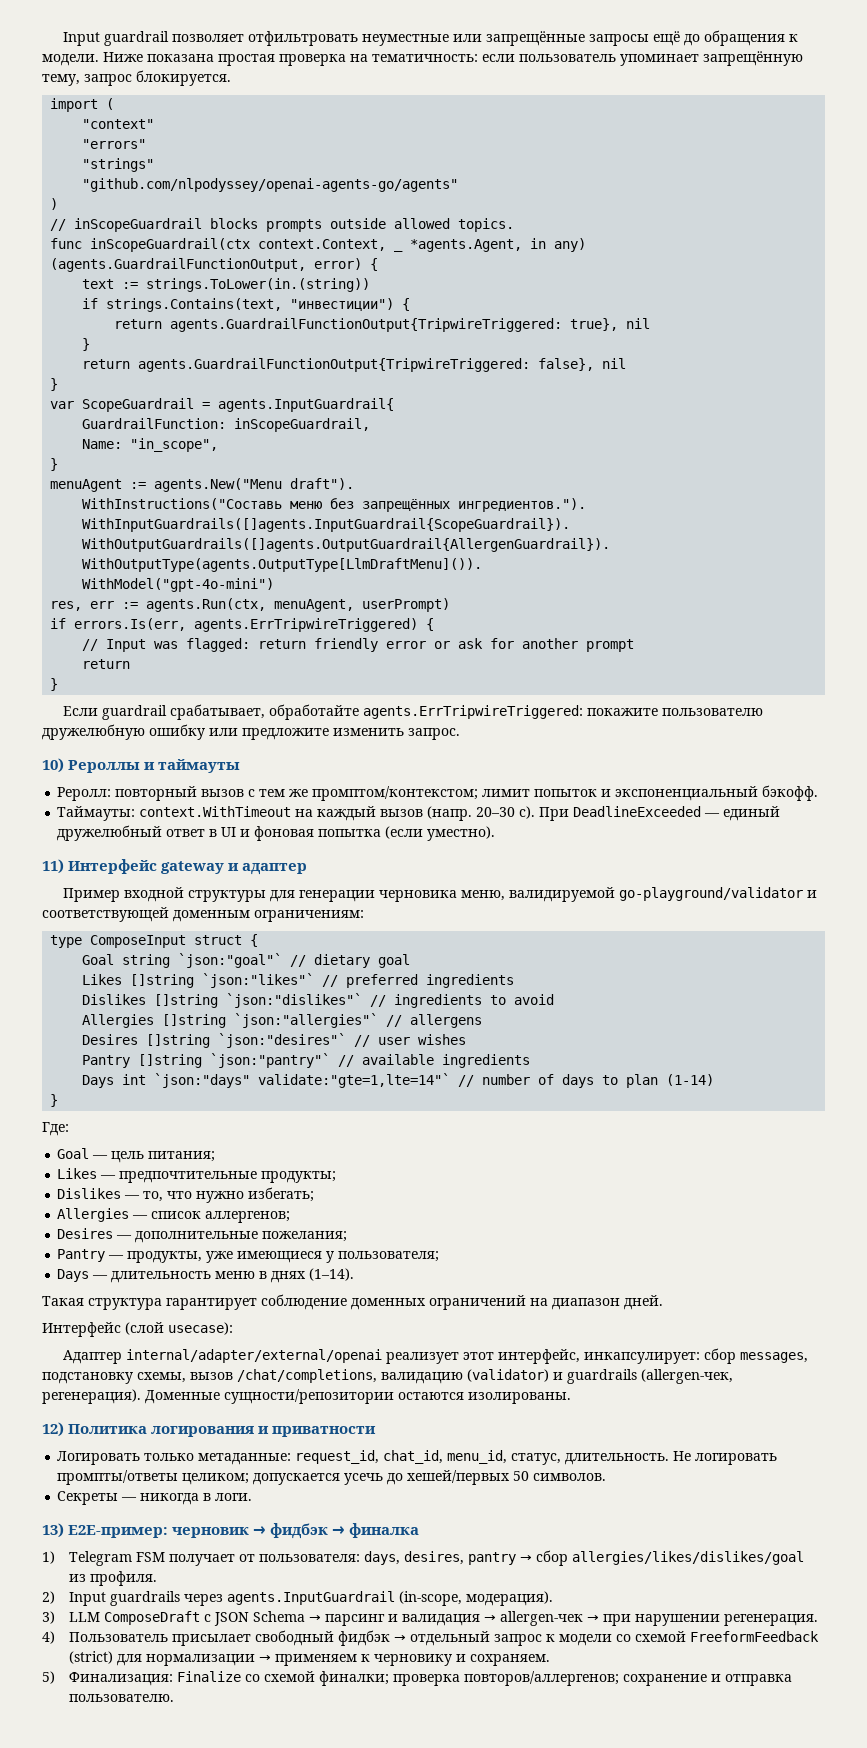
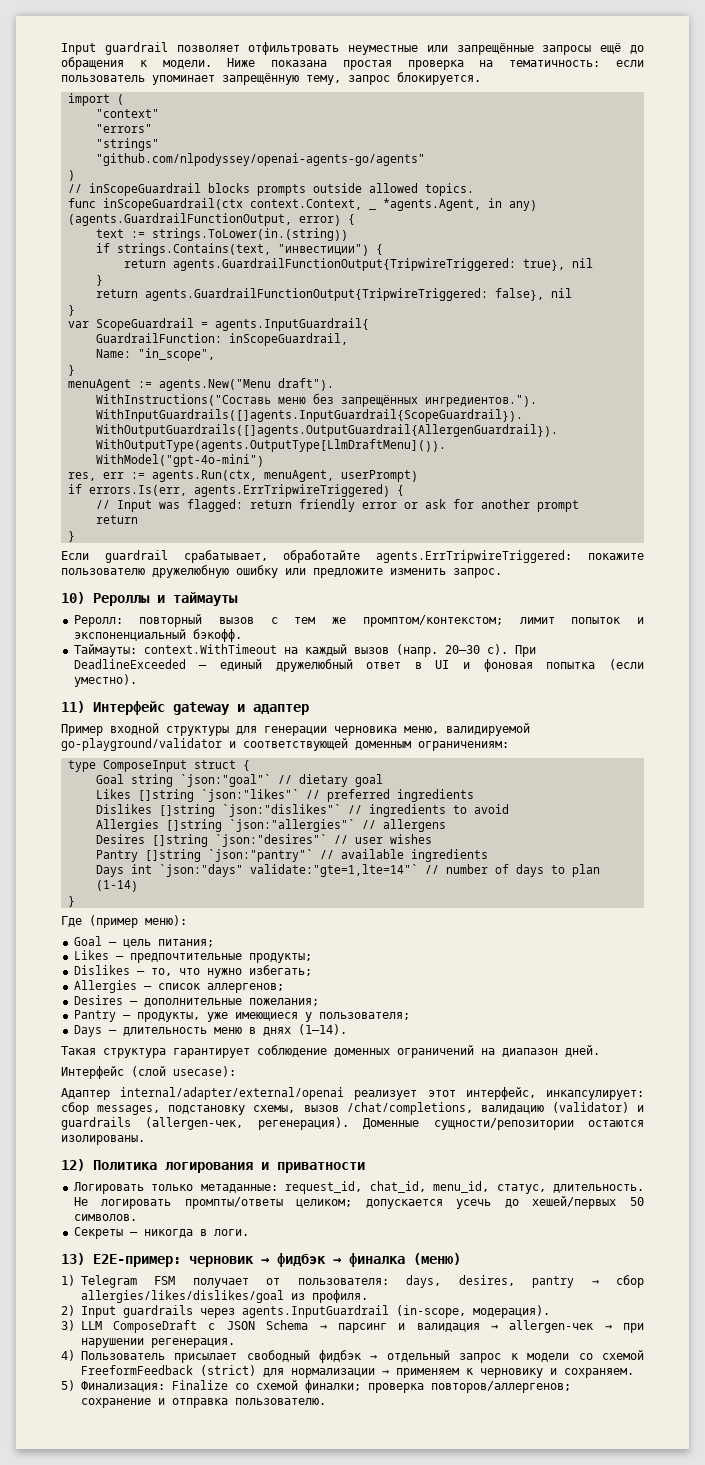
- Где:
+ Где (пример меню):
- 13) E2E‑пример: черновик → фидбэк → финалка
+ 13) E2E‑пример: черновик → фидбэк → финалка (меню)

